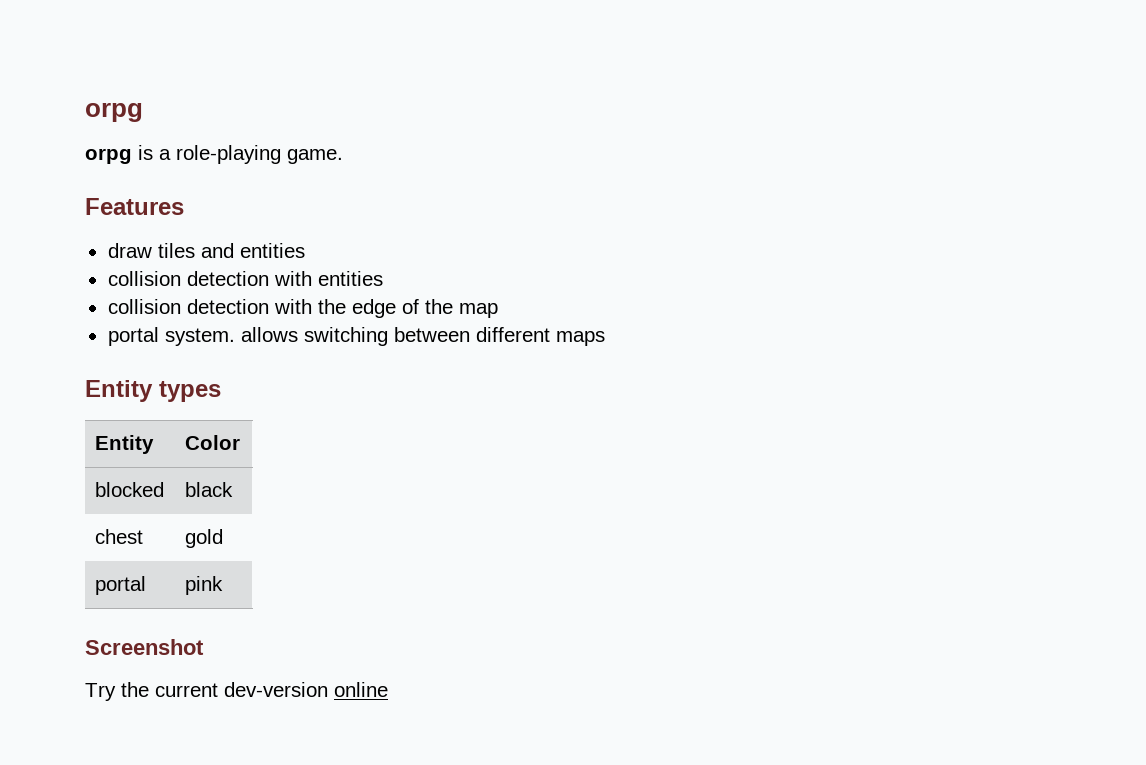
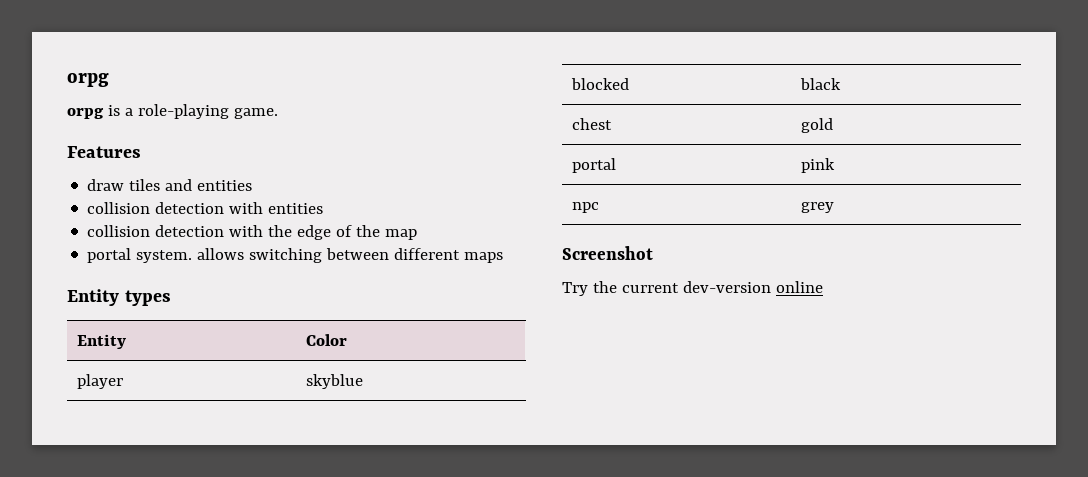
+ player | skyblue
+ npc | grey

